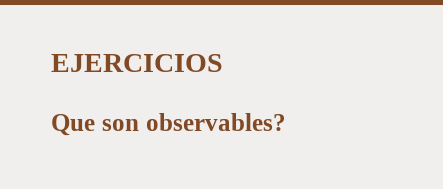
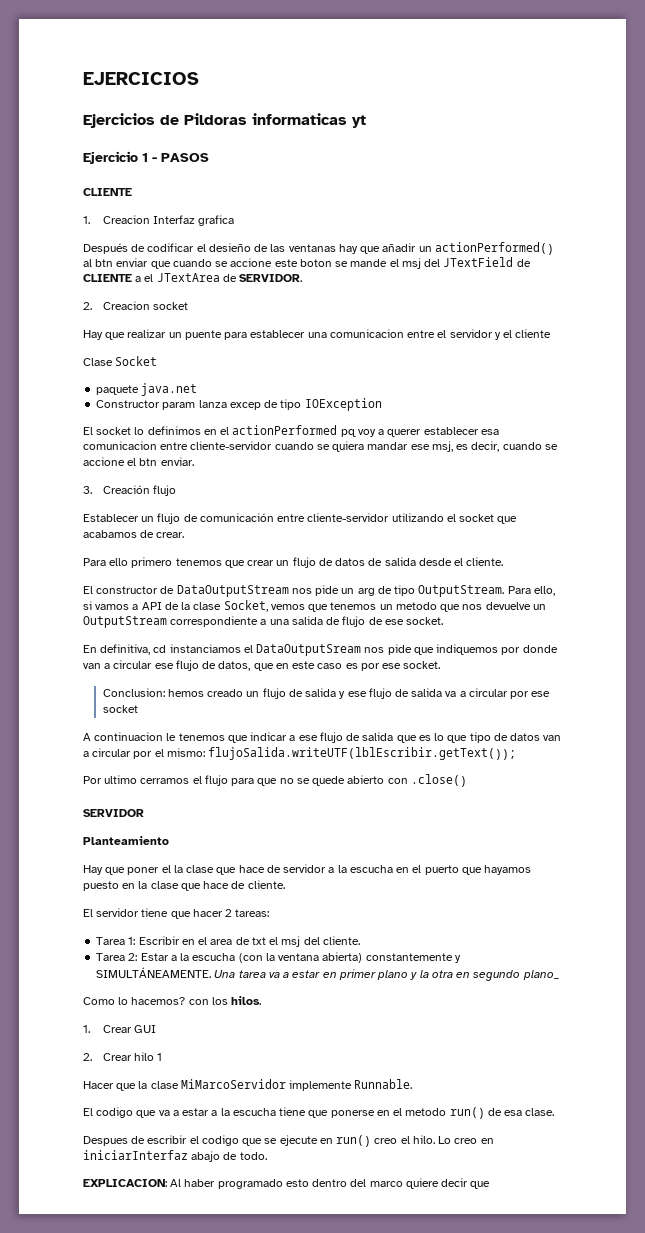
- Que son observables?
+ Ejercicios de Pildoras informaticas yt
+ Ejercicio 1 - PASOS
+ CLIENTE
+ 1. Creacion Interfaz grafica
+ Después de codificar el desieño de las ventanas hay que añadir un actionPerformed() al btn enviar que cuando se accione este boton se mande el msj del JTextField de CLIENTE a el JTextArea de SERVIDOR.
+ 2. Creacion socket
+ Hay que realizar un puente para establecer una comunicacion entre el servidor y el cliente
+ Clase Socket
+ paquete java.net
+ Constructor param lanza excep de tipo IOException
+ El socket lo definimos en el actionPerformed pq voy a querer establecer esa comunicacion entre cliente-servidor cuando se quiera mandar ese msj, es decir, cuando se accione el btn enviar.
+ 3. Creación flujo
+ Establecer un flujo de comunicación entre cliente-servidor utilizando el socket que acabamos de crear.
+ Para ello primero tenemos que crear un flujo de datos de salida desde el cliente.
+ El constructor de DataOutputStream nos pide un arg de tipo OutputStream. Para ello, si vamos a API de la clase Socket, vemos que tenemos un metodo que nos devuelve un OutputStream correspondiente a una salida de flujo de ese socket.
+ En definitiva, cd instanciamos el DataOutputSream nos pide que indiquemos por donde van a circular ese flujo de datos, que en este caso es por ese socket.
+ Conclusion: hemos creado un flujo de salida y ese flujo de salida va a circular por ese socket
+ A continuacion le tenemos que indicar a ese flujo de salida que es lo que tipo de datos van a circular por el mismo: flujoSalida.writeUTF(lblEscribir.getText());
+ Por ultimo cerramos el flujo para que no se quede abierto con .close()
+ SERVIDOR
+ Planteamiento
+ Hay que poner el la clase que hace de servidor a la escucha en el puerto que hayamos puesto en la clase que hace de cliente.
+ El servidor tiene que hacer 2 tareas:
+ Tarea 1: Escribir en el area de txt el msj del cliente.
+ Tarea 2: Estar a la escucha (con la ventana abierta) constantemente y SIMULTÁNEAMENTE. Una tarea va a estar en primer plano y la otra en segundo plano_
+ Como lo hacemos? con los hilos.
+ 1. Crear GUI
+ 2. Crear hilo 1
+ Hacer que la clase MiMarcoServidor implemente Runnable.
+ El codigo que va a estar a la escucha tiene que ponerse en el metodo run() de esa clase.
+ Despues de escribir el codigo que se ejecute en run() creo el hilo. Lo creo en iniciarInterfaz abajo de todo.
+ EXPLICACION: Al haber programado esto dentro del marco quiere decir que

